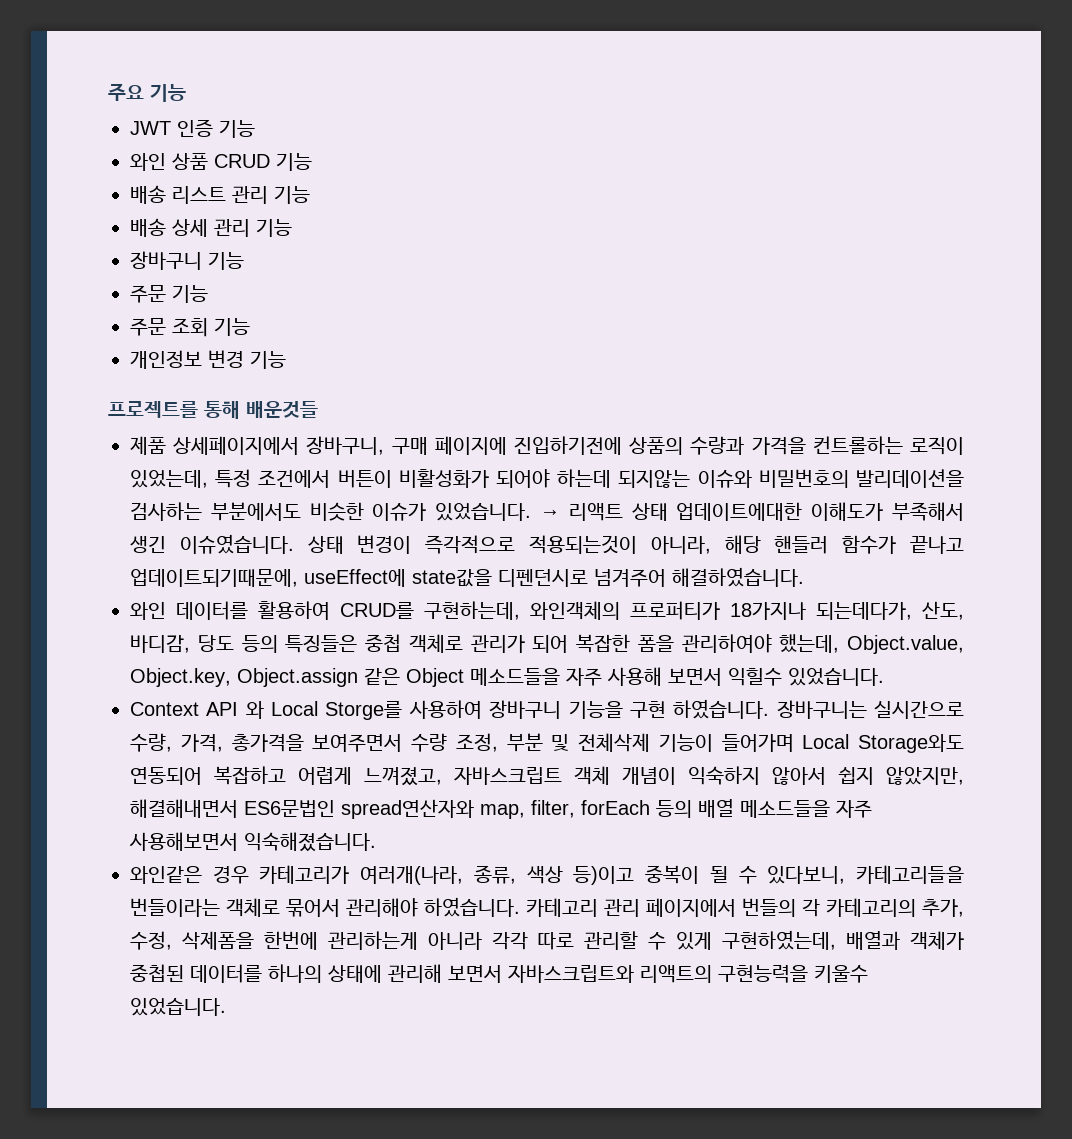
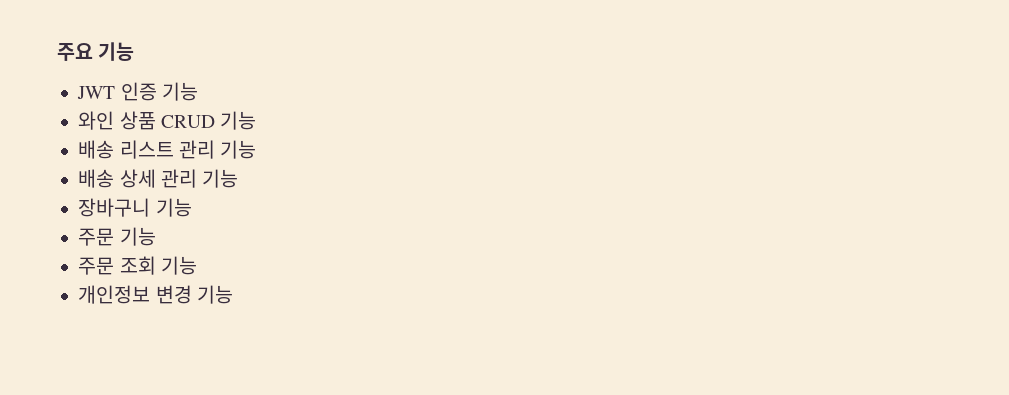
- 프로젝트를 통해 배운것들
- 제품 상세페이지에서 장바구니, 구매 페이지에 진입하기전에 상품의 수량과 가격을 컨트롤하는 로직이 있었는데, 특정 조건에서 버튼이 비활성화가 되어야 하는데 되지않는 이슈와 비밀번호의 발리데이션을 검사하는 부분에서도 비슷한 이슈가 있었습니다. → 리액트 상태 업데이트에대한 이해도가 부족해서 생긴 이슈였습니다. 상태 변경이 즉각적으로 적용되는것이 아니라, 해당 핸들러 함수가 끝나고 업데이트되기때문에, useEffect에 state값을 디펜던시로 넘겨주어 해결하였습니다.
- 와인 데이터를 활용하여 CRUD를 구현하는데, 와인객체의 프로퍼티가 18가지나 되는데다가, 산도, 바디감, 당도 등의 특징들은 중첩 객체로 관리가 되어 복잡한 폼을 관리하여야 했는데, Object.value, Object.key, Object.assign 같은 Object 메소드들을 자주 사용해 보면서 익힐수 있었습니다.
- Context API 와 Local Storge를 사용하여 장바구니 기능을 구현 하였습니다. 장바구니는 실시간으로 수량, 가격, 총가격을 보여주면서 수량 조정, 부분 및 전체삭제 기능이 들어가며 Local Storage와도 연동되어 복잡하고 어렵게 느껴졌고, 자바스크립트 객체 개념이 익숙하지 않아서 쉽지 않았지만, 해결해내면서 ES6문법인 spread연산자와 map, filter, forEach 등의 배열 메소드들을 자주 사용해보면서 익숙해졌습니다.
- 와인같은 경우 카테고리가 여러개(나라, 종류, 색상 등)이고 중복이 될 수 있다보니, 카테고리들을 번들이라는 객체로 묶어서 관리해야 하였습니다. 카테고리 관리 페이지에서 번들의 각 카테고리의 추가, 수정, 삭제폼을 한번에 관리하는게 아니라 각각 따로 관리할 수 있게 구현하였는데, 배열과 객체가 중첩된 데이터를 하나의 상태에 관리해 보면서 자바스크립트와 리액트의 구현능력을 키울수 있었습니다.

